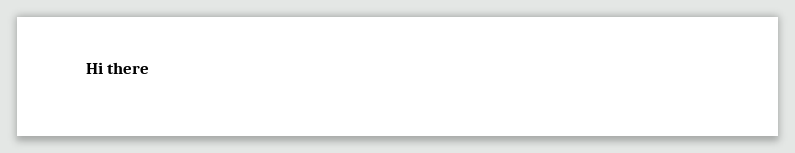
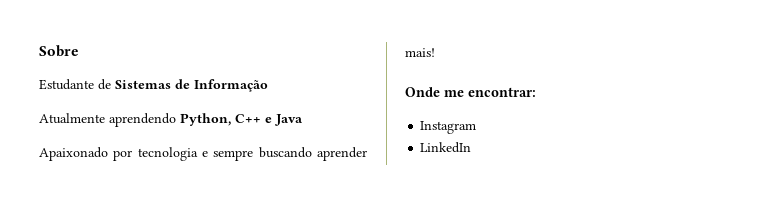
- Hi there
+ Sobre
+ Estudante de Sistemas de Informação
+ Atualmente aprendendo Python, C++ e Java
+ Apaixonado por tecnologia e sempre buscando aprender mais!
+ Onde me encontrar:
+ Instagram
+ LinkedIn

